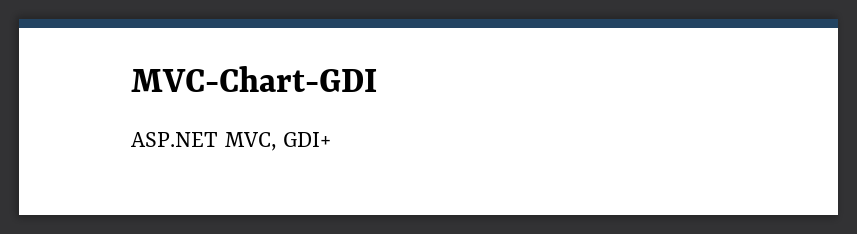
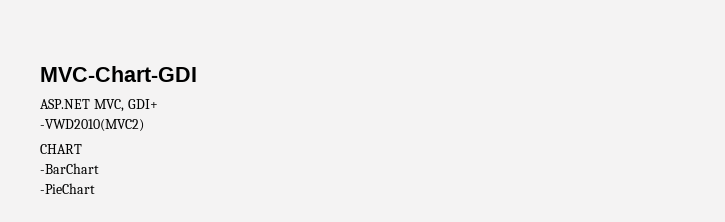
+ -VWD2010(MVC2)
+ CHART
+ -BarChart
+ -PieChart

